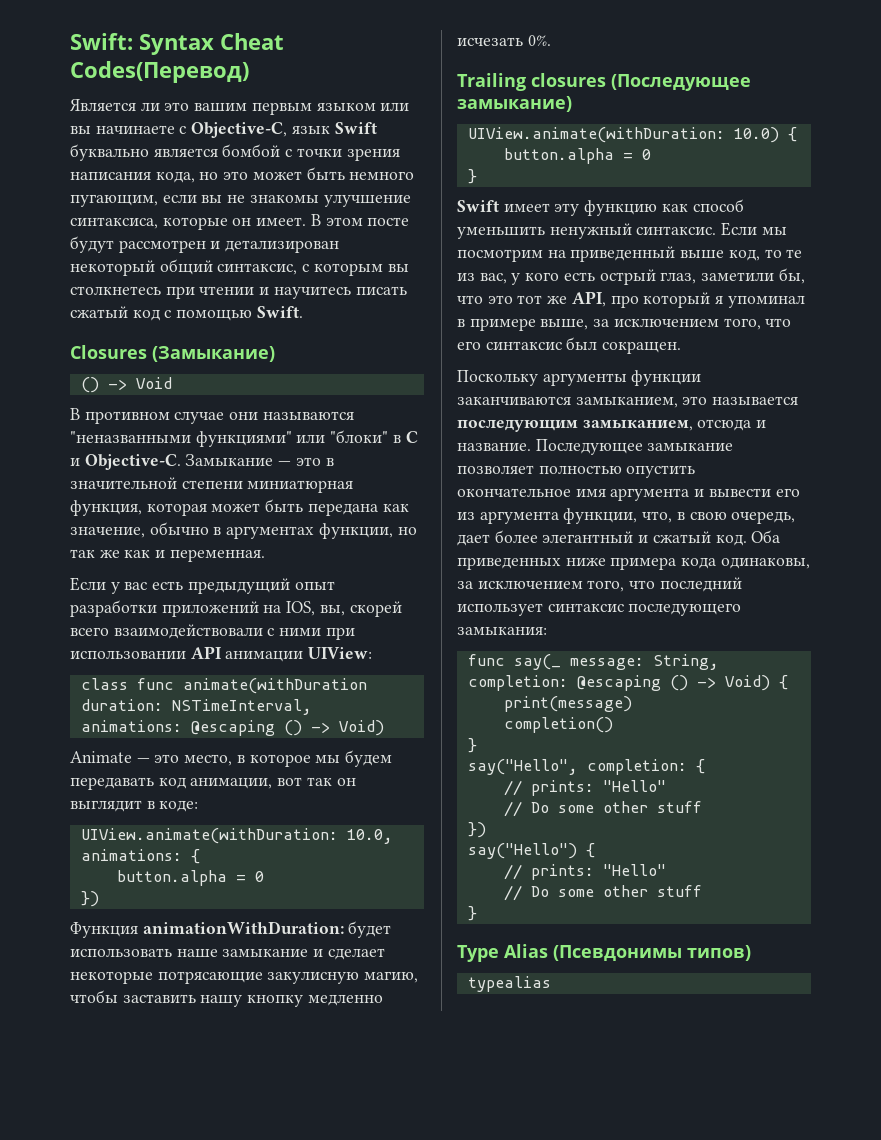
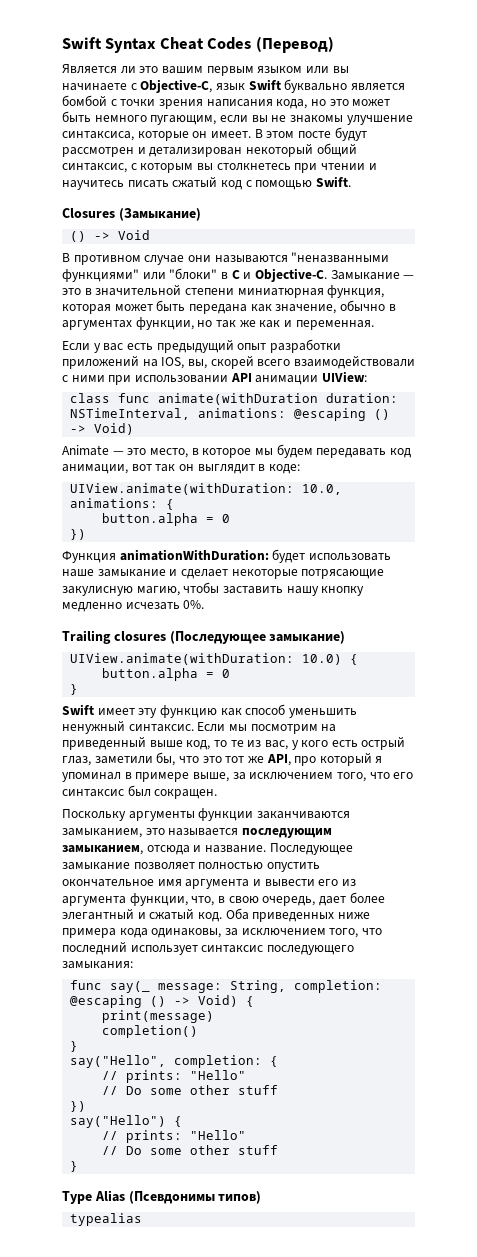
- Swift: Syntax Cheat Codes(Перевод)
+ Swift Syntax Cheat Codes (Перевод)

